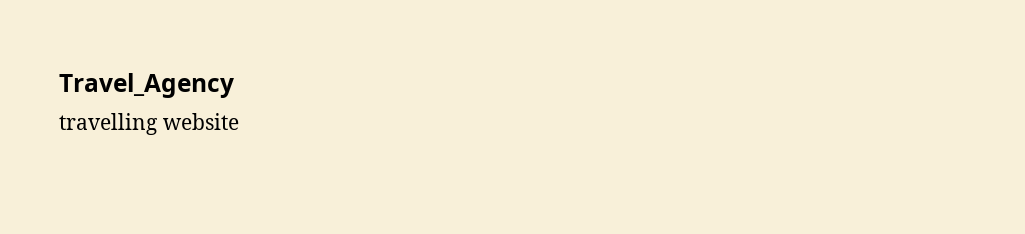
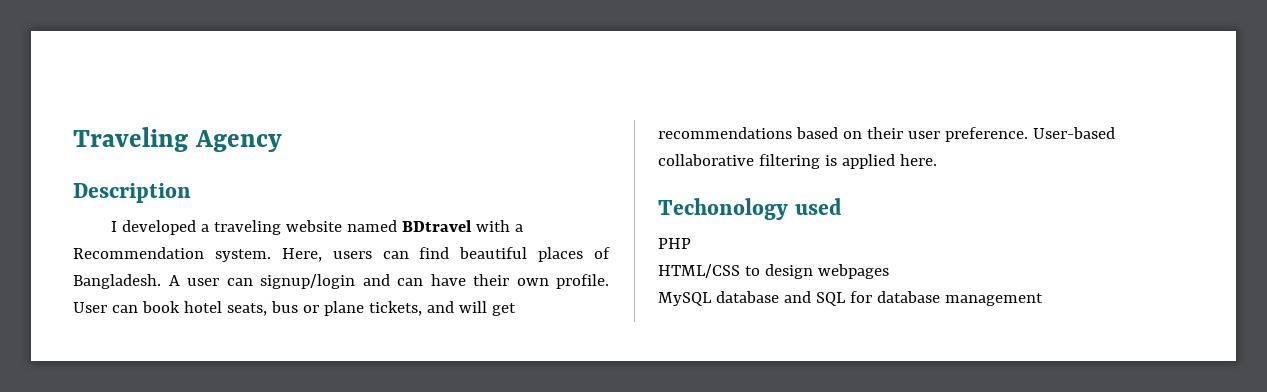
- Travel_Agency
- travelling website
+ Traveling Agency
+ Description
+ I developed a traveling website named BDtravel with a Recommendation system. Here, users can find beautiful places of Bangladesh. A user can signup/login and can have their own profile. User can book hotel seats, bus or plane tickets, and will get recommendations based on their user preference. User-based collaborative filtering is applied here.
+ Techonology used
+ PHP
+ HTML/CSS to design webpages
+ MySQL database and SQL for database management

